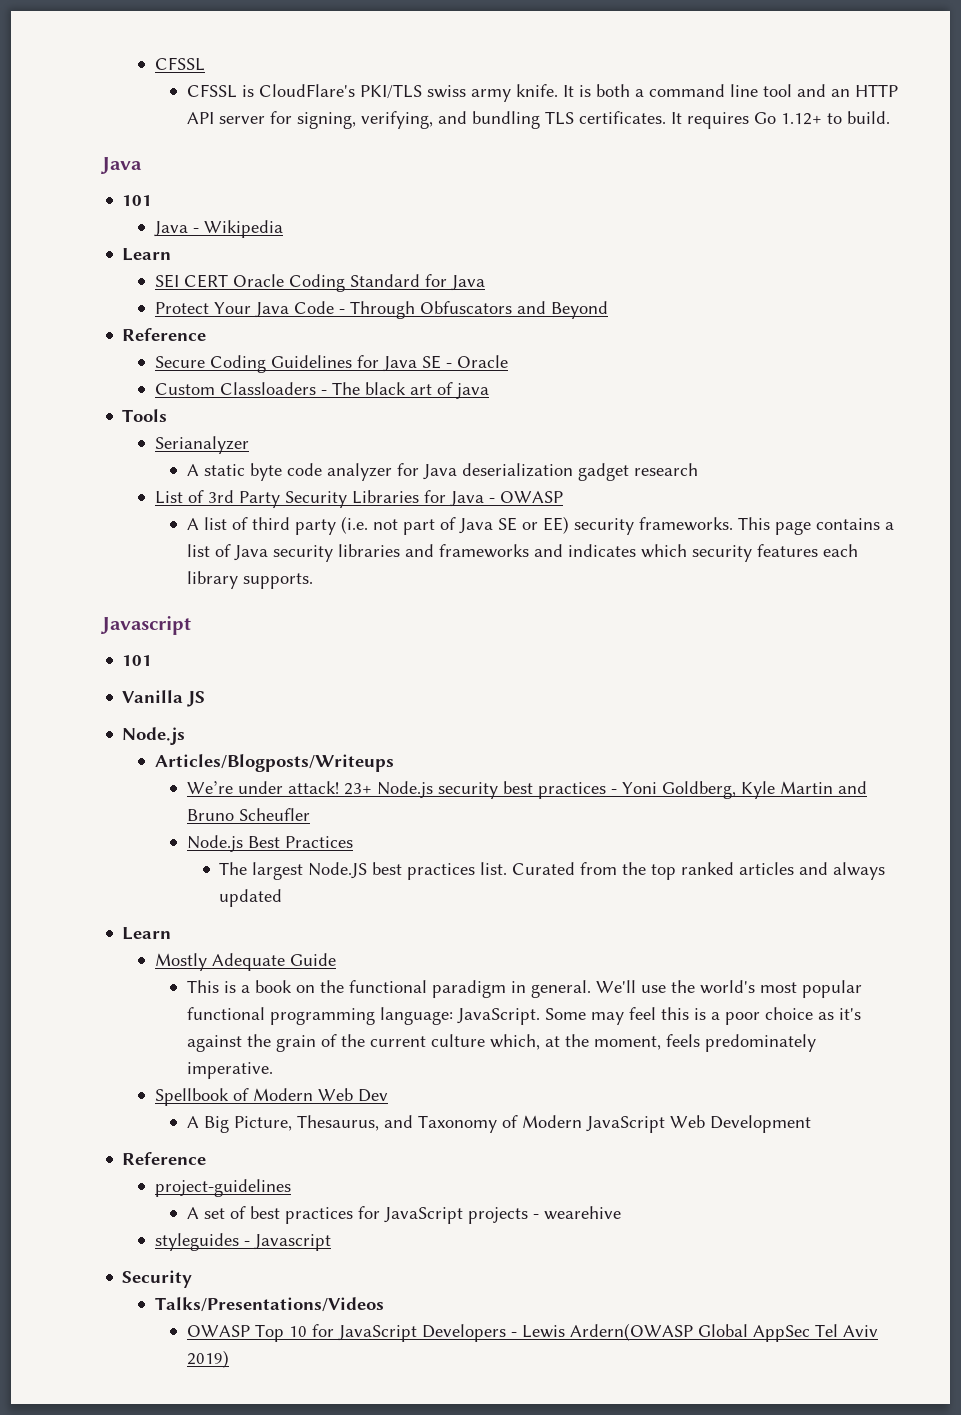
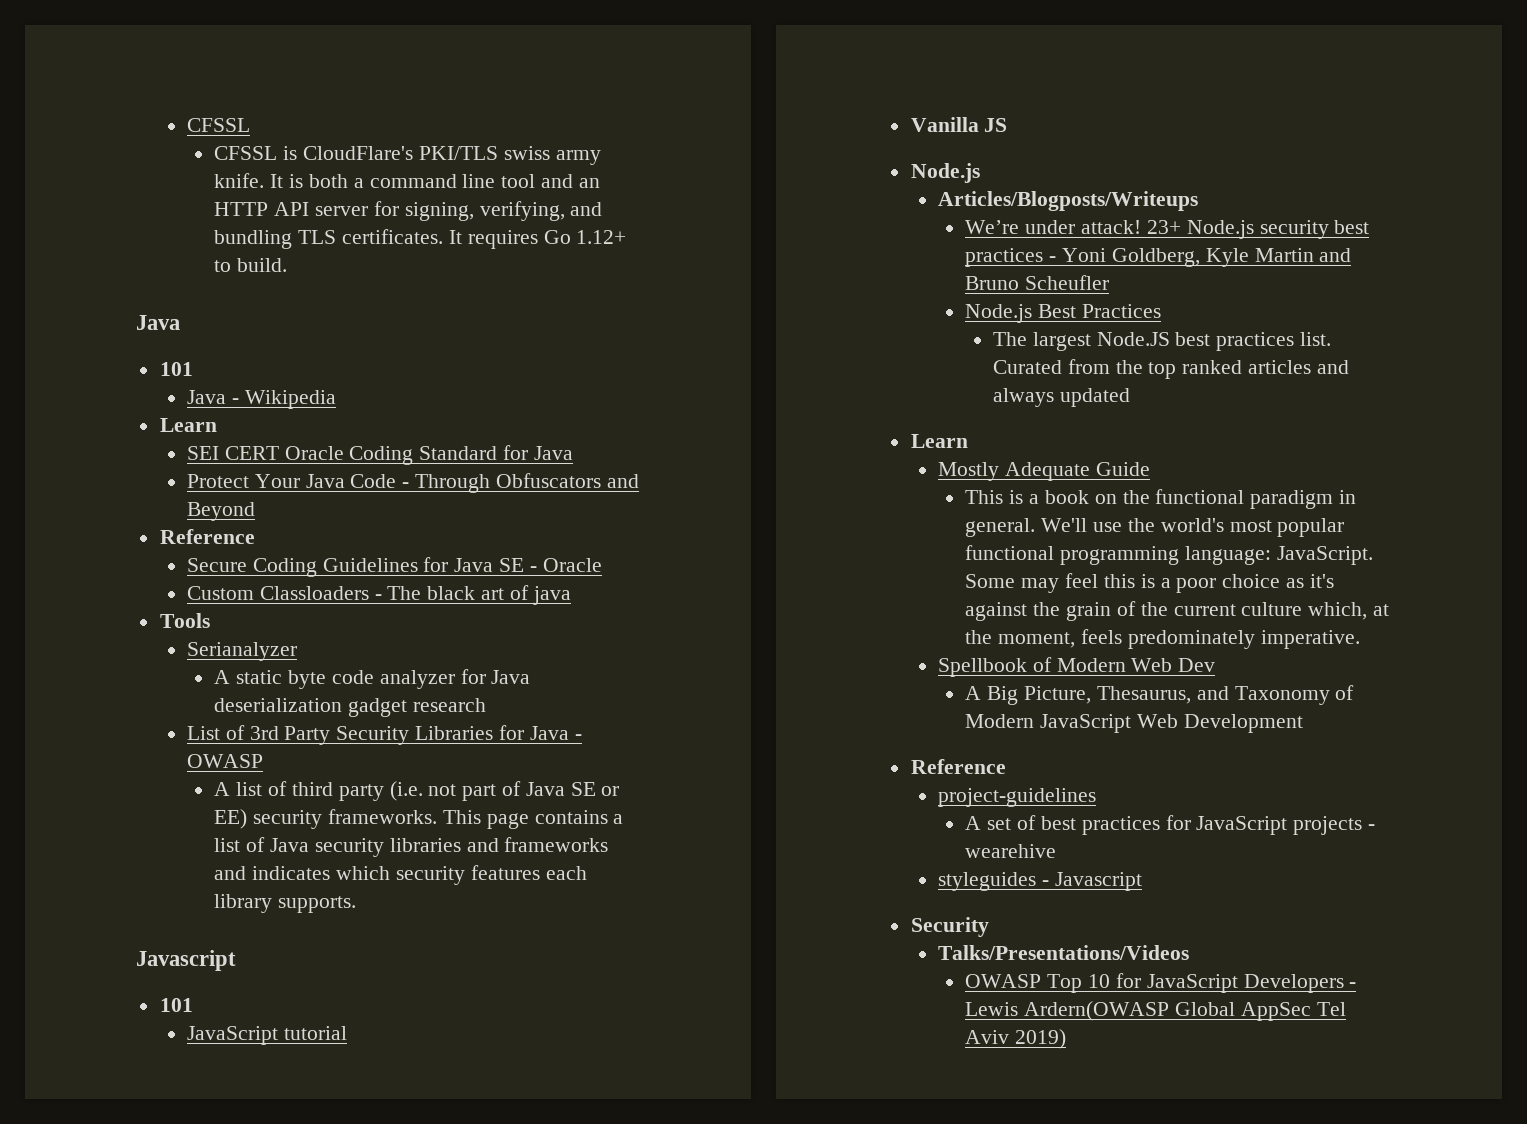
+ JavaScript tutorial

